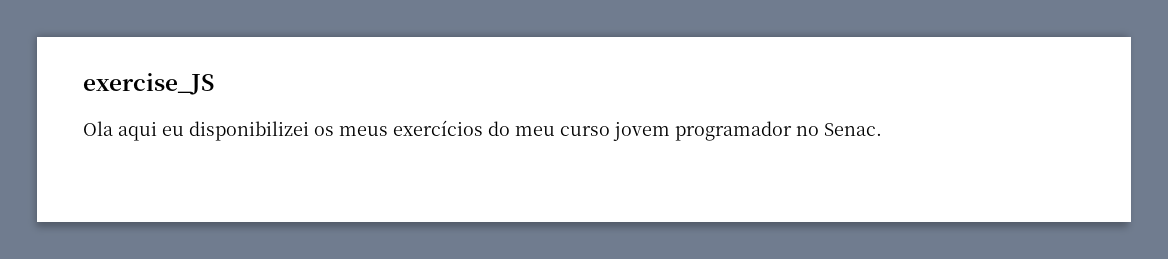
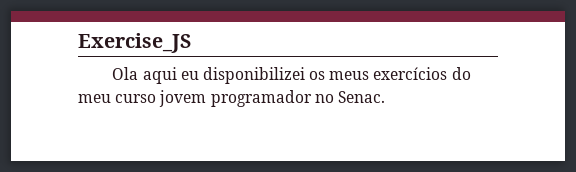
- exercise_JS
+ Exercise_JS

